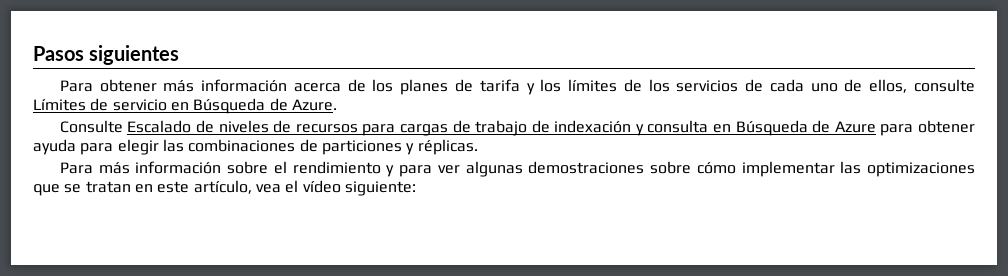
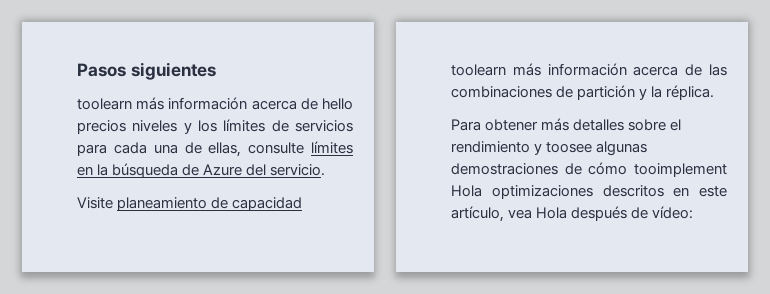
- Para obtener más información acerca de los planes de tarifa y los límites de los servicios de cada uno de ellos, consulte Límites de servicio en Búsqueda de Azure.
- Consulte Escalado de niveles de recursos para cargas de trabajo de indexación y consulta en Búsqueda de Azure para obtener ayuda para elegir las combinaciones de particiones y réplicas.
- Para más información sobre el rendimiento y para ver algunas demostraciones sobre cómo implementar las optimizaciones que se tratan en este artículo, vea el vídeo siguiente:
+ toolearn más información acerca de hello precios niveles y los límites de servicios para cada una de ellas, consulte límites en la búsqueda de Azure del servicio.
+ Visite planeamiento de capacidad toolearn más información acerca de las combinaciones de partición y la réplica.
+ Para obtener más detalles sobre el rendimiento y toosee algunas demostraciones de cómo tooimplement Hola optimizaciones descritos en este artículo, vea Hola después de vídeo:

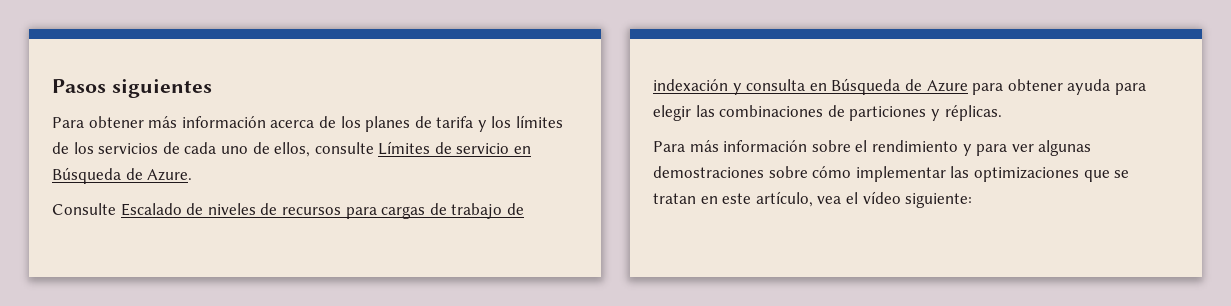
- toolearn más información acerca de hello precios niveles y los límites de servicios para cada una de ellas, consulte límites en la búsqueda de Azure del servicio.
- Visite planeamiento de capacidad toolearn más información acerca de las combinaciones de partición y la réplica.
- Para obtener más detalles sobre el rendimiento y toosee algunas demostraciones de cómo tooimplement Hola optimizaciones descritos en este artículo, vea Hola después de vídeo:
+ Para obtener más información acerca de los planes de tarifa y los límites de los servicios de cada uno de ellos, consulte Límites de servicio en Búsqueda de Azure.
+ Consulte Escalado de niveles de recursos para cargas de trabajo de indexación y consulta en Búsqueda de Azure para obtener ayuda para elegir las combinaciones de particiones y réplicas.
+ Para más información sobre el rendimiento y para ver algunas demostraciones sobre cómo implementar las optimizaciones que se tratan en este artículo, vea el vídeo siguiente:

